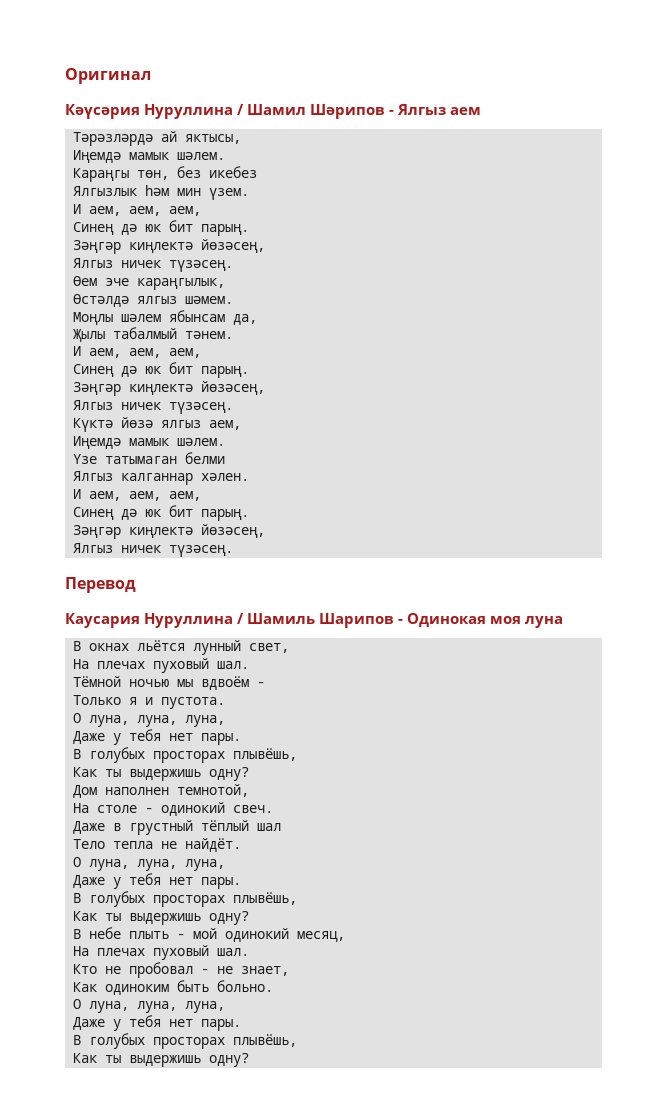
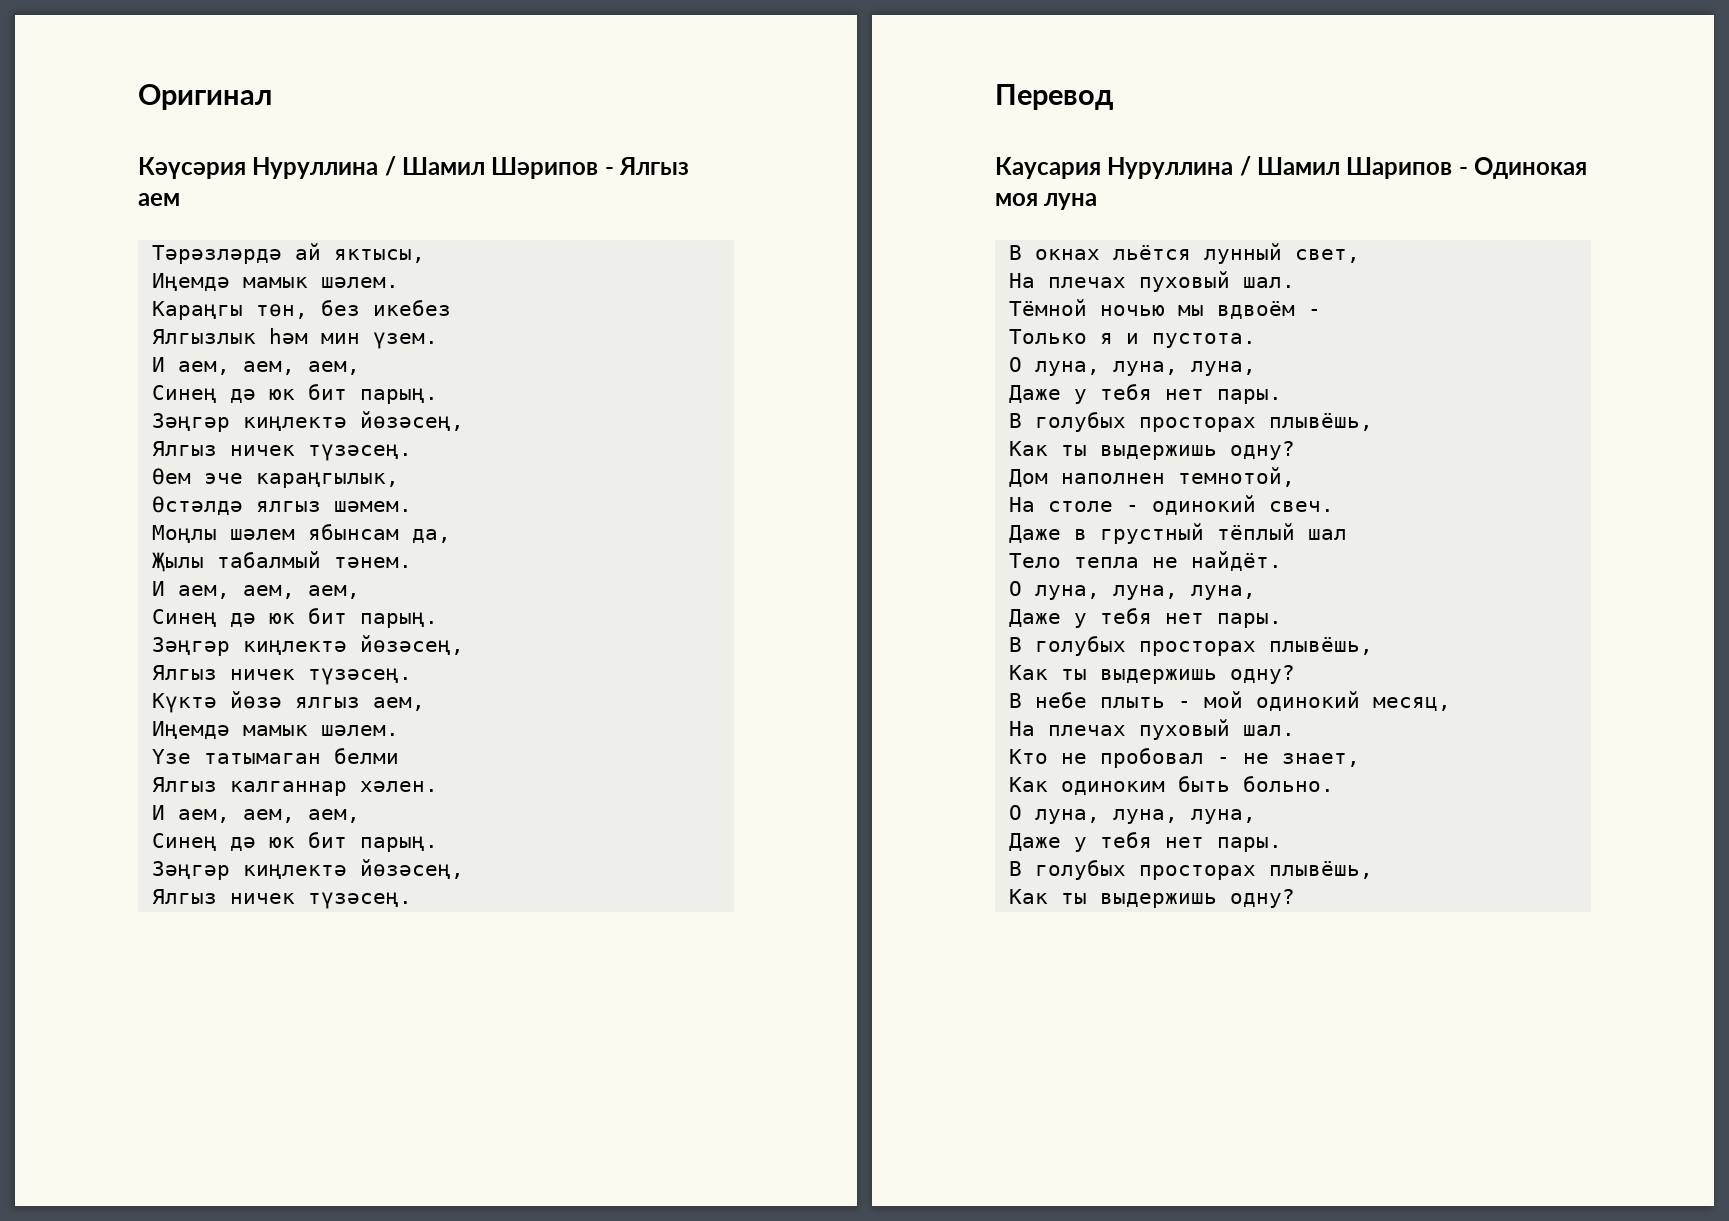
- Каусария Нуруллина / Шамиль Шарипов - Одинокая моя луна
+ Каусария Нуруллина / Шамил Шарипов - Одинокая моя луна

